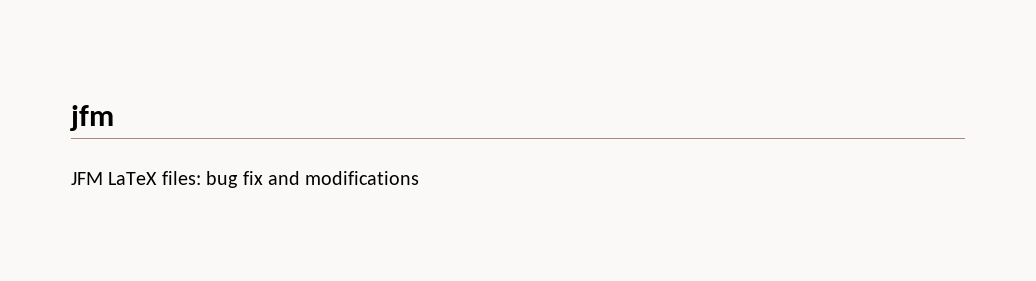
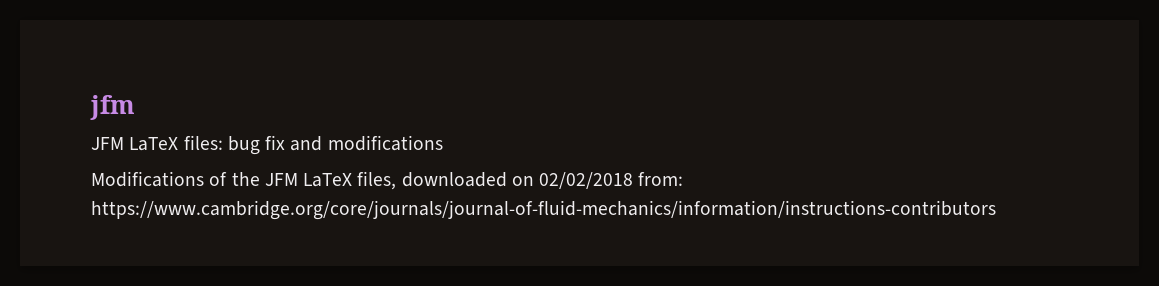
+ Modifications of the JFM LaTeX files, downloaded on 02/02/2018 from: https://www.cambridge.org/core/journals/journal-of-fluid-mechanics/information/instructions-contributors

